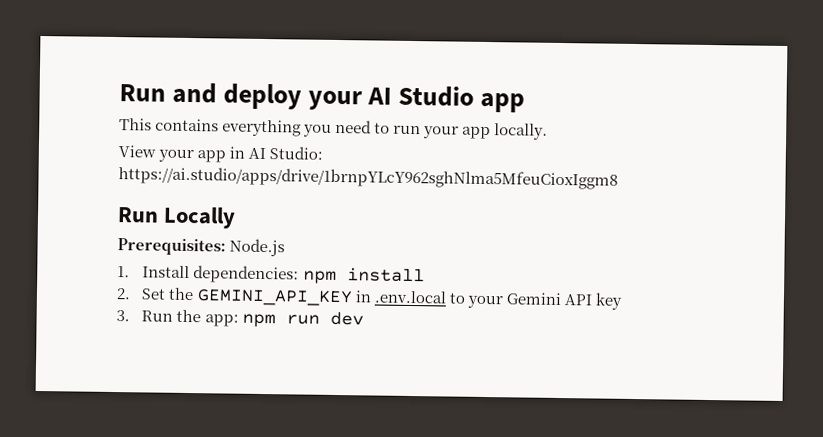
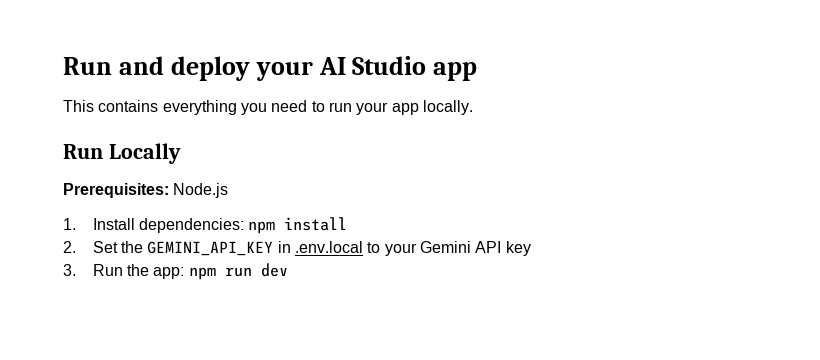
- View your app in AI Studio: https://ai.studio/apps/drive/1brnpYLcY962sghNlma5MfeuCioxIggm8

